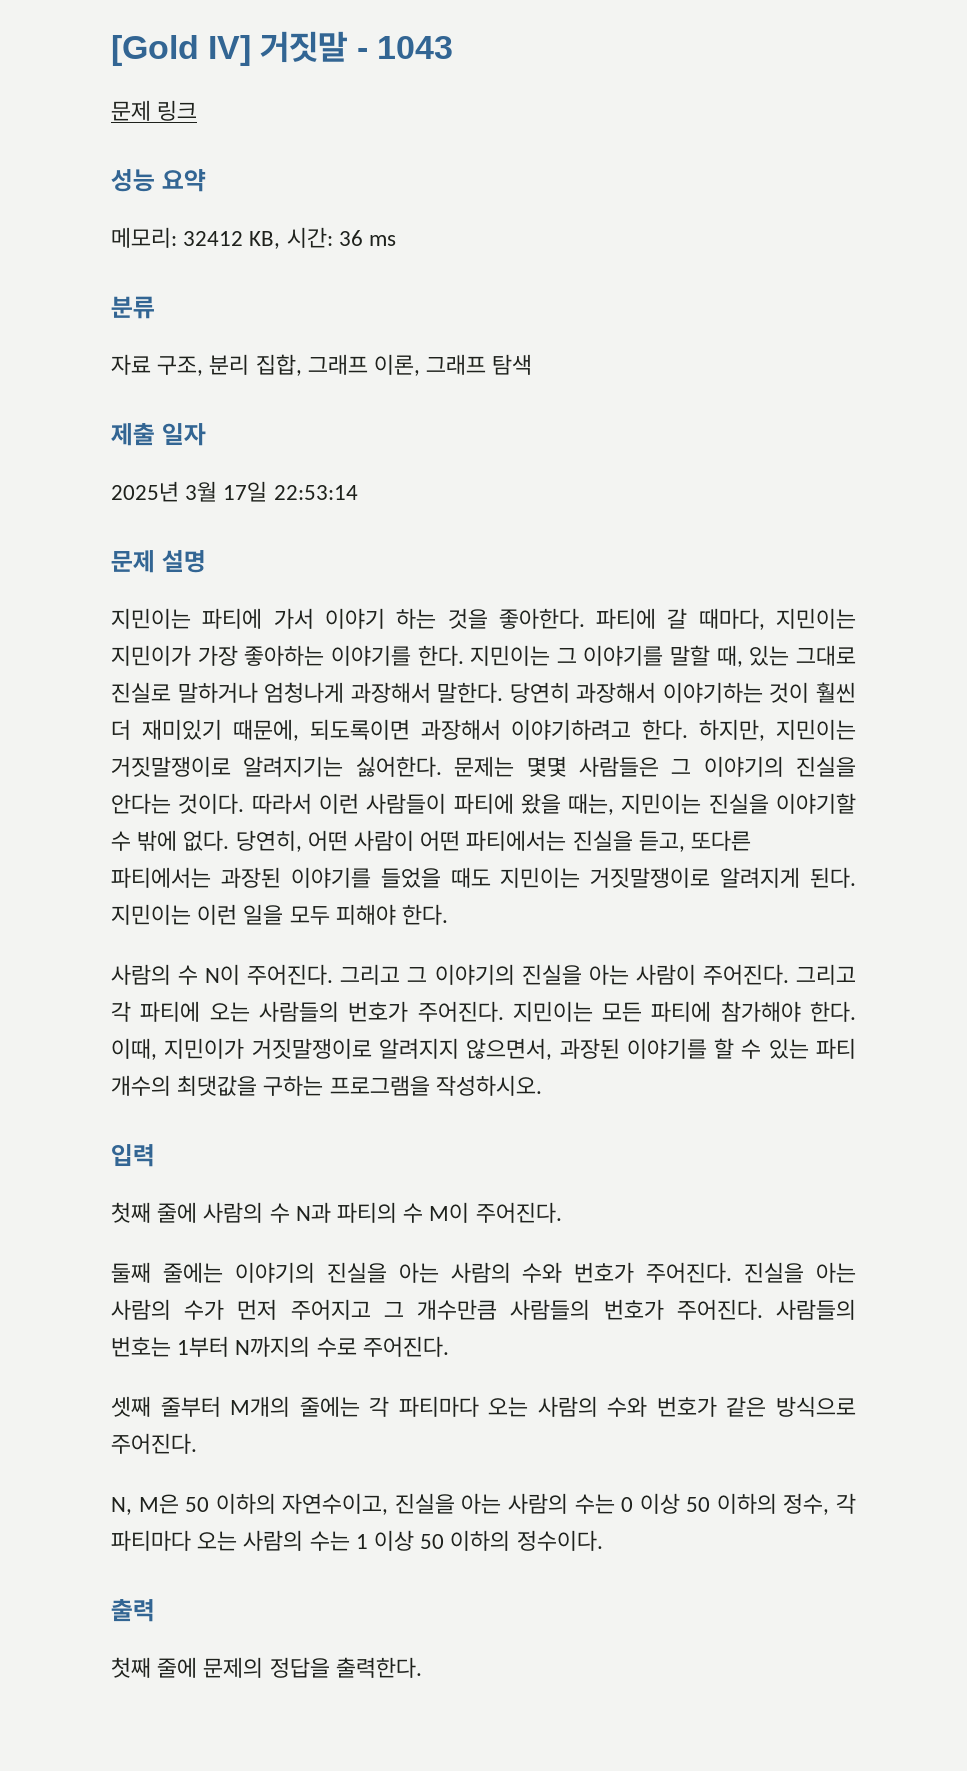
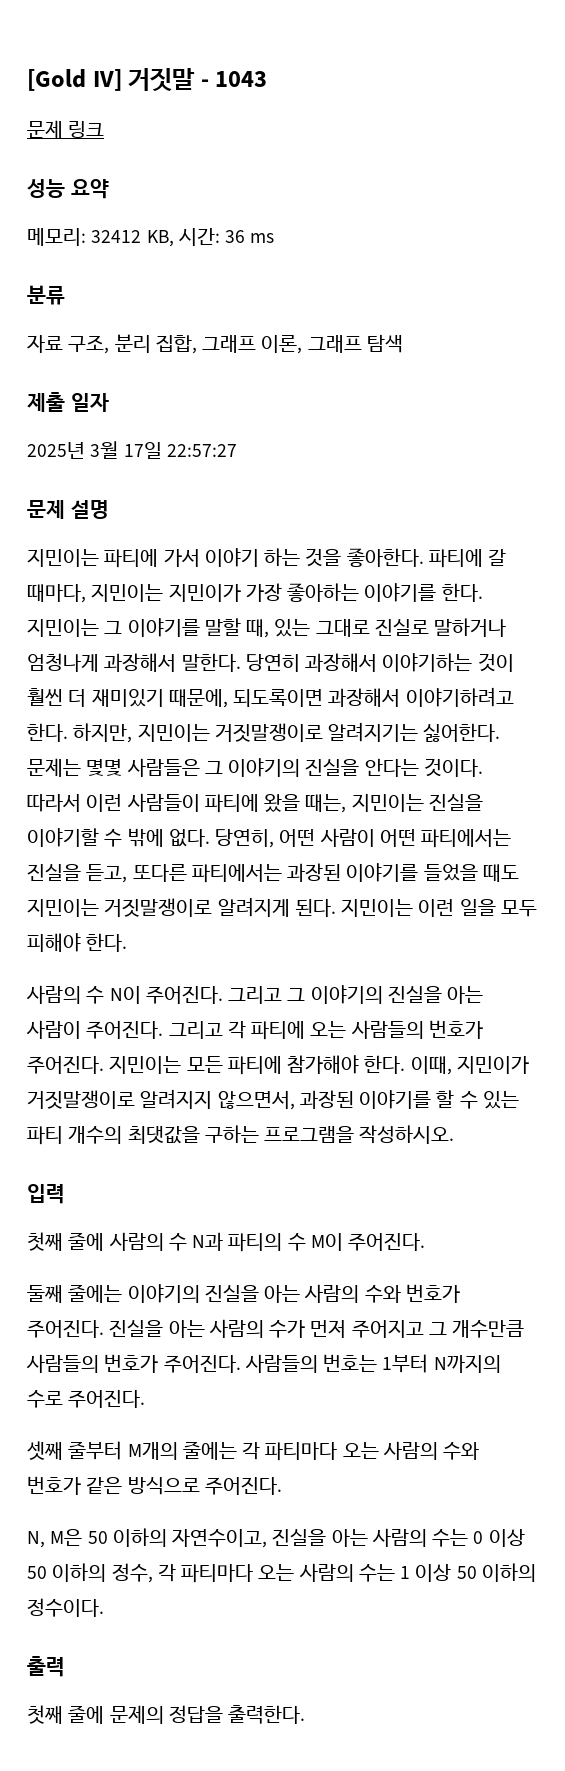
- 2025년 3월 17일 22:53:14
+ 2025년 3월 17일 22:57:27

